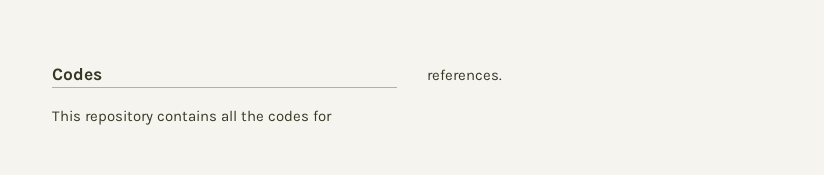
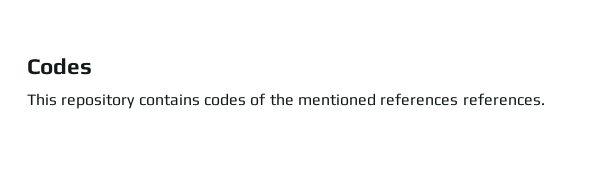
- This repository contains all the codes for references.
+ This repository contains codes of the mentioned references references.

